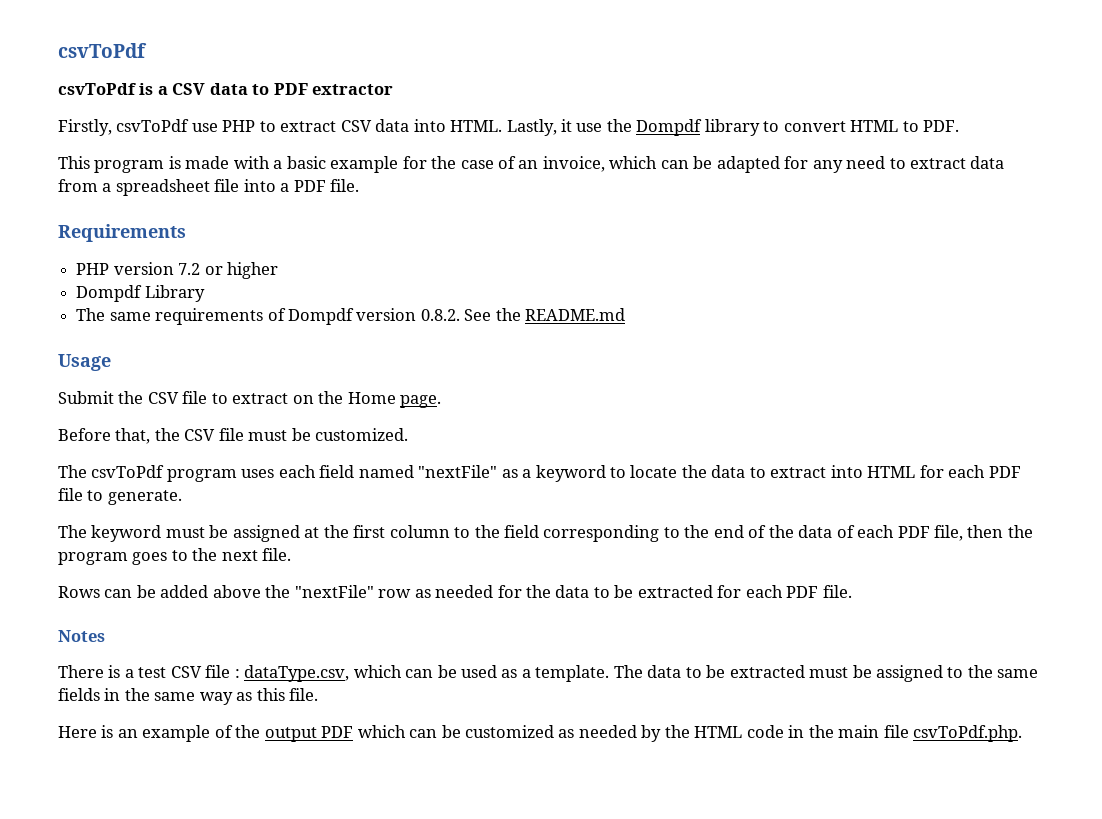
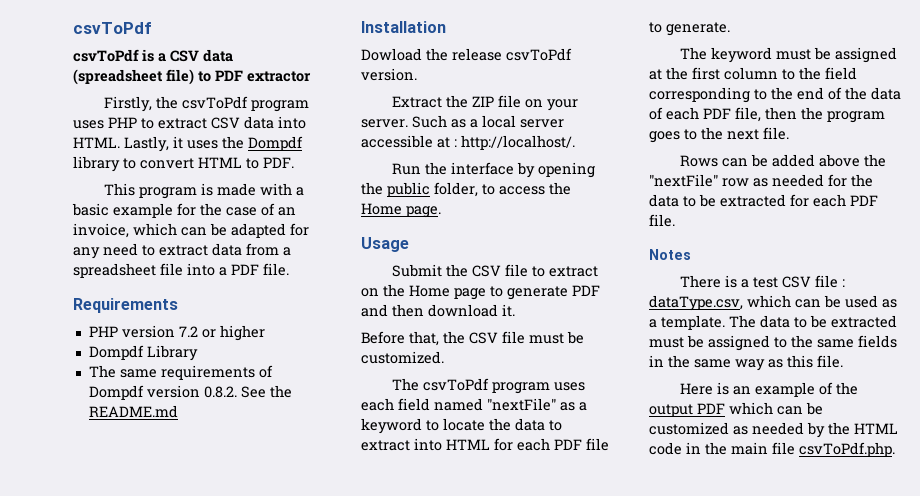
- csvToPdf is a CSV data to PDF extractor
+ csvToPdf is a CSV data (spreadsheet file) to PDF extractor
- Firstly, csvToPdf use PHP to extract CSV data into HTML.
+ Firstly, the csvToPdf program uses PHP to extract CSV data into HTML.
- Lastly, it use the Dompdf library to convert HTML to PDF.
+ Lastly, it uses the Dompdf library to convert HTML to PDF.
+ Installation
+ Dowload the release csvToPdf version.
+ Extract the ZIP file on your server. Such as a local server accessible at : http://localhost/.
+ Run the interface by opening the public folder, to access the Home page.
- Submit the CSV file to extract on the Home page.
+ Submit the CSV file to extract on the Home page to generate PDF and then download it.

